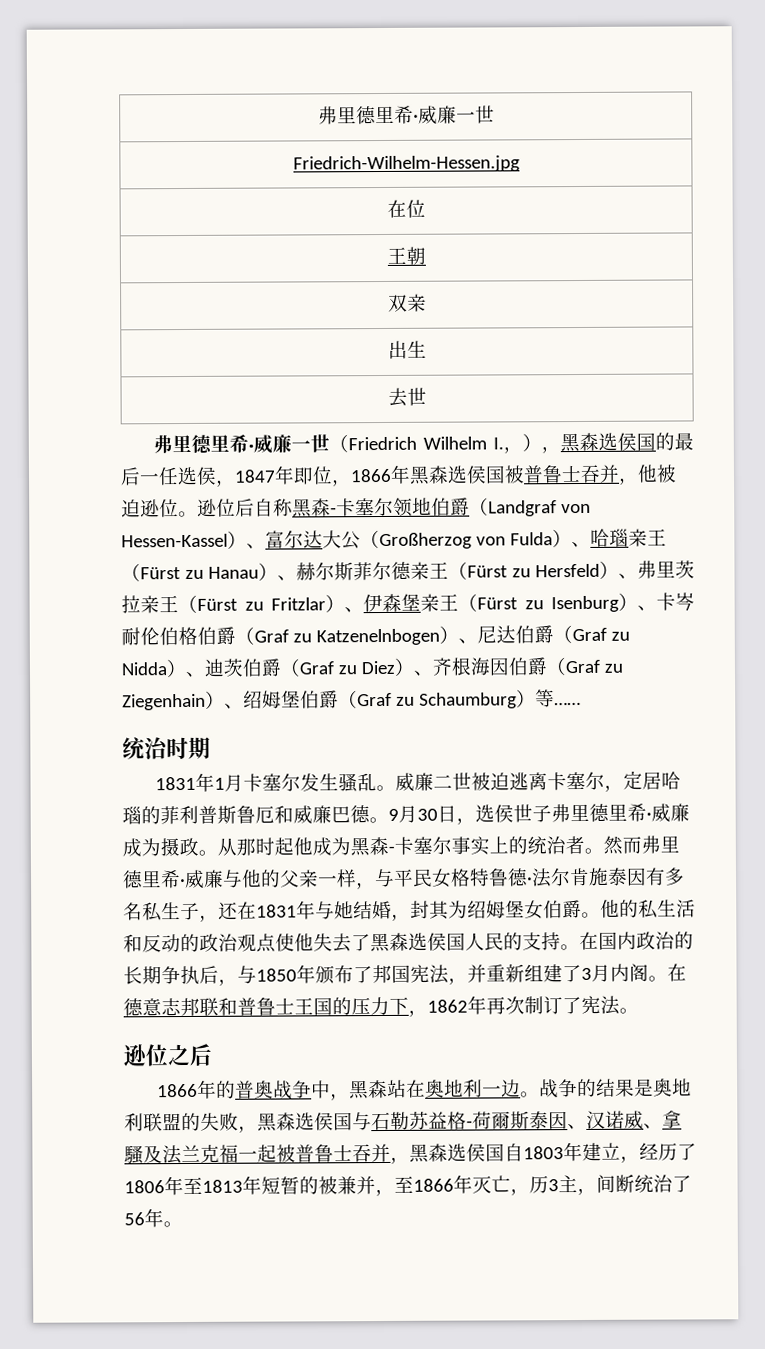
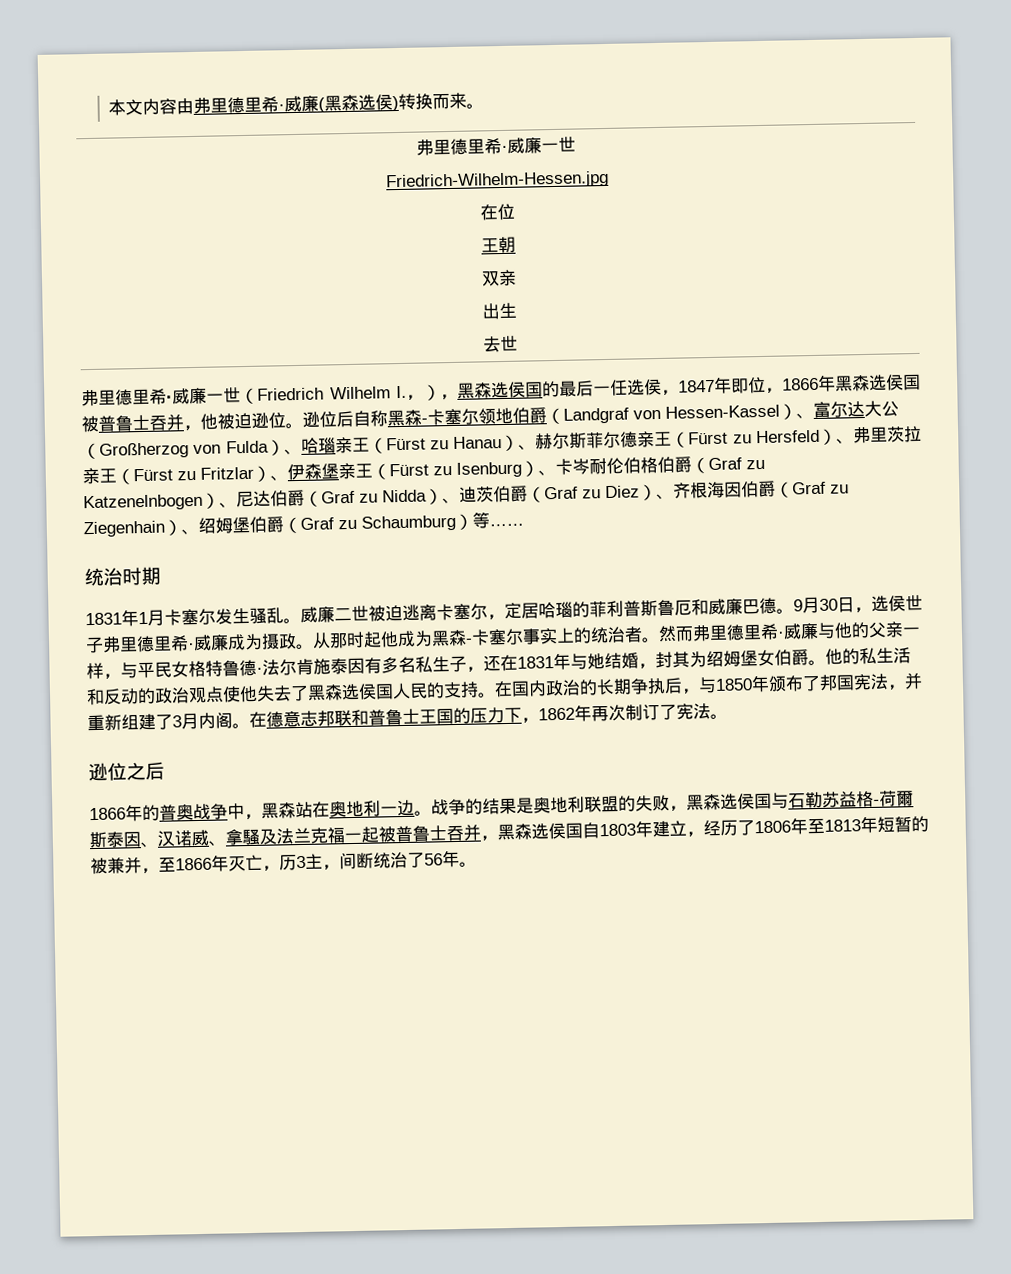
+ 本文内容由弗里德里希·威廉(黑森选侯)转换而来。

